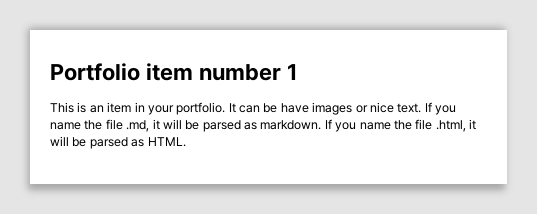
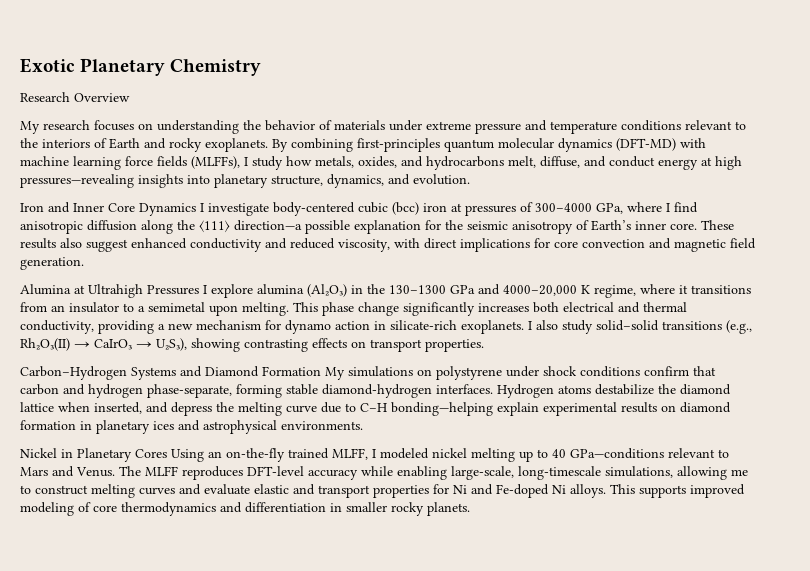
- Portfolio item number 1
- This is an item in your portfolio. It can be have images or nice text. If you name the file .md, it will be parsed as markdown. If you name the file .html, it will be parsed as HTML.
+ Exotic Planetary Chemistry
+ Research Overview
+ My research focuses on understanding the behavior of materials under extreme pressure and temperature conditions relevant to the interiors of Earth and rocky exoplanets. By combining first-principles quantum molecular dynamics (DFT-MD) with machine learning force fields (MLFFs), I study how metals, oxides, and hydrocarbons melt, diffuse, and conduct energy at high pressures—revealing insights into planetary structure, dynamics, and evolution.
+ Iron and Inner Core Dynamics I investigate body-centered cubic (bcc) iron at pressures of 300–4000 GPa, where I find anisotropic diffusion along the ⟨111⟩ direction—a possible explanation for the seismic anisotropy of Earth’s inner core. These results also suggest enhanced conductivity and reduced viscosity, with direct implications for core convection and magnetic field generation.
+ Alumina at Ultrahigh Pressures I explore alumina (Al₂O₃) in the 130–1300 GPa and 4000–20,000 K regime, where it transitions from an insulator to a semimetal upon melting. This phase change significantly increases both electrical and thermal conductivity, providing a new mechanism for dynamo action in silicate-rich exoplanets. I also study solid–solid transitions (e.g., Rh₂O₃(II) → CaIrO₃ → U₂S₃), showing contrasting effects on transport properties.
+ Carbon–Hydrogen Systems and Diamond Formation My simulations on polystyrene under shock conditions confirm that carbon and hydrogen phase-separate, forming stable diamond-hydrogen interfaces. Hydrogen atoms destabilize the diamond lattice when inserted, and depress the melting curve due to C–H bonding—helping explain experimental results on diamond formation in planetary ices and astrophysical environments.
+ Nickel in Planetary Cores Using an on-the-fly trained MLFF, I modeled nickel melting up to 40 GPa—conditions relevant to Mars and Venus. The MLFF reproduces DFT-level accuracy while enabling large-scale, long-timescale simulations, allowing me to construct melting curves and evaluate elastic and transport properties for Ni and Fe-doped Ni alloys. This supports improved modeling of core thermodynamics and differentiation in smaller rocky planets.

